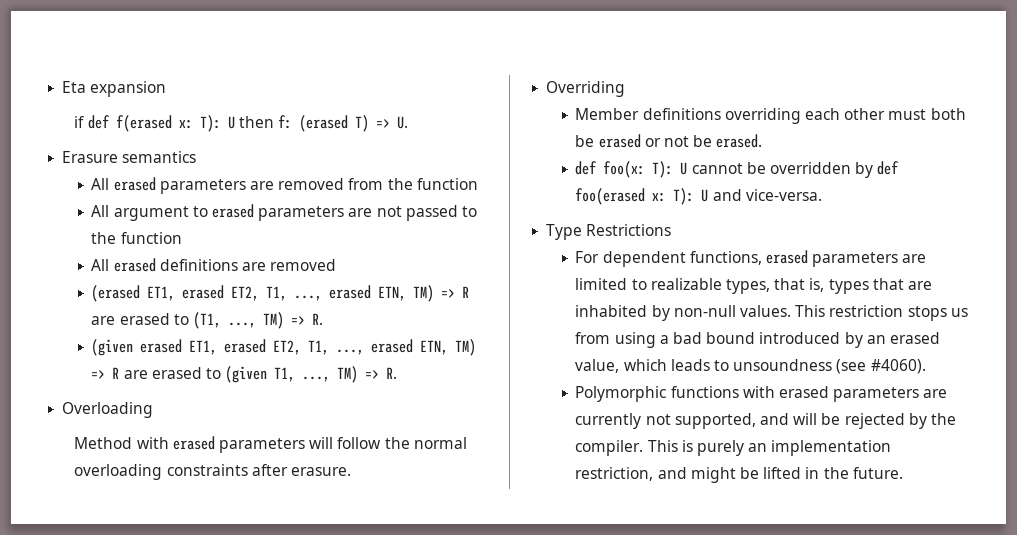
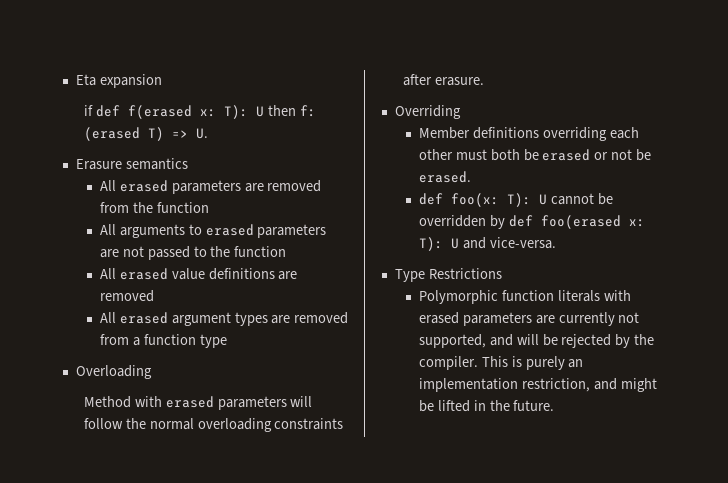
- All argument to erased parameters are not passed to the function
+ All arguments to erased parameters are not passed to the function
- All erased definitions are removed
+ All erased value definitions are removed
- (erased ET1, erased ET2, T1, ..., erased ETN, TM) => R are erased to (T1, ..., TM) => R.
- (given erased ET1, erased ET2, T1, ..., erased ETN, TM) => R are erased to (given T1, ..., TM) => R.
+ All erased argument types are removed from a function type
- For dependent functions, erased parameters are limited to realizable types, that is, types that are inhabited by non-null values. This restriction stops us from using a bad bound introduced by an erased value, which leads to unsoundness (see #4060).
- Polymorphic functions with erased parameters are currently not supported, and will be rejected by the compiler.
+ Polymorphic function literals with erased parameters are currently not supported, and will be rejected by the compiler.

